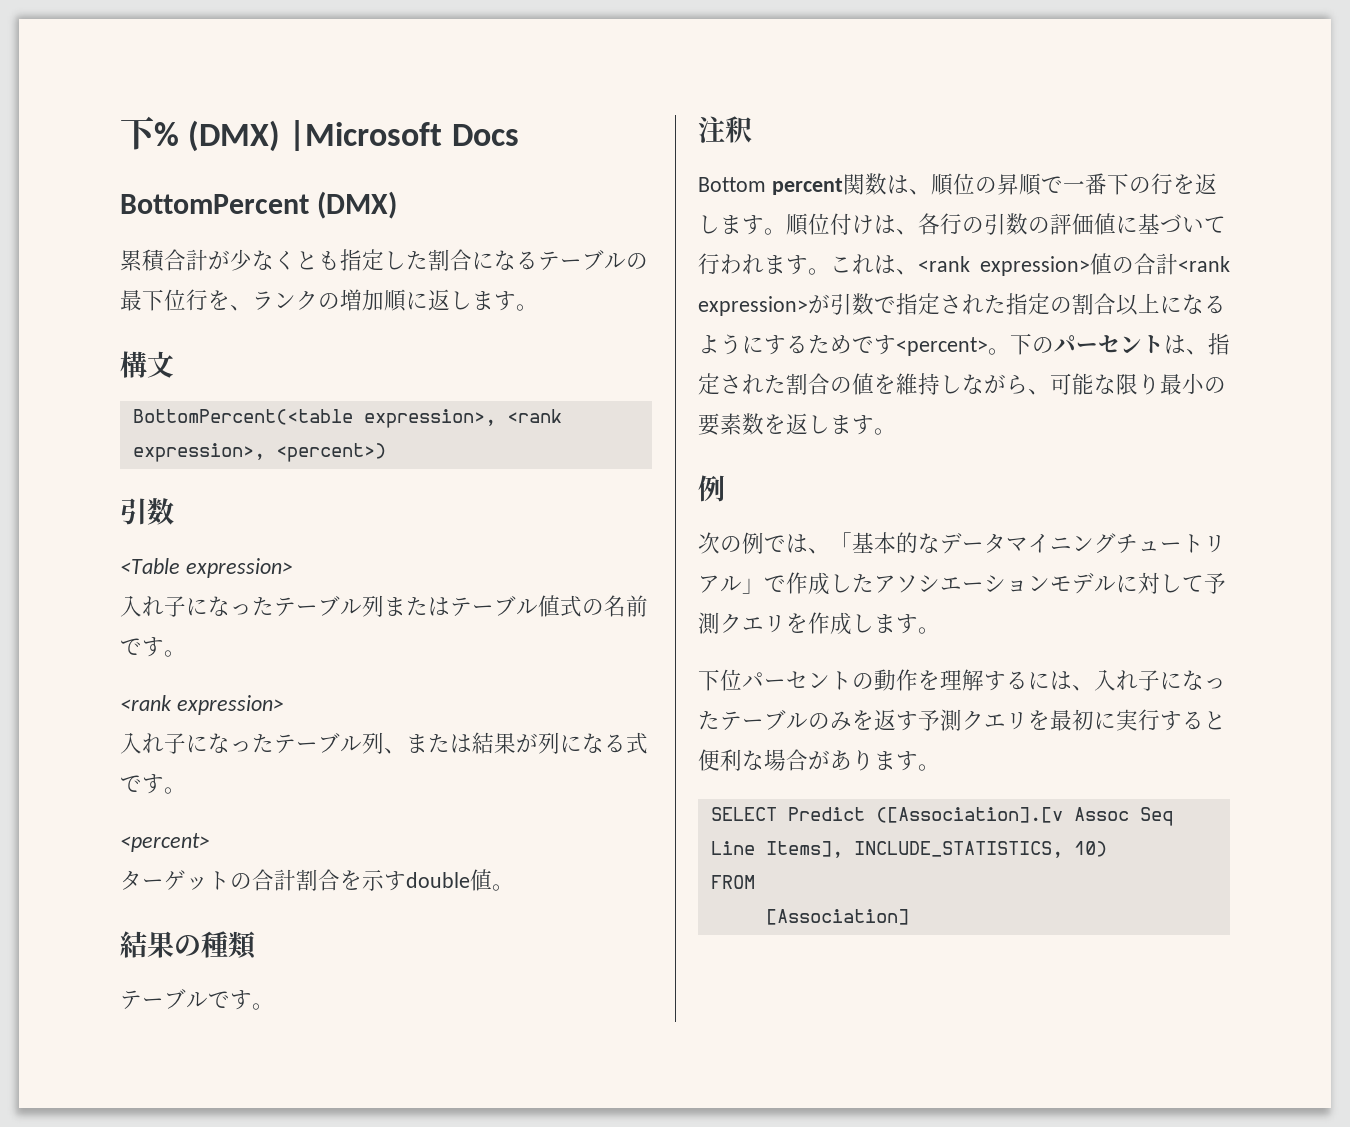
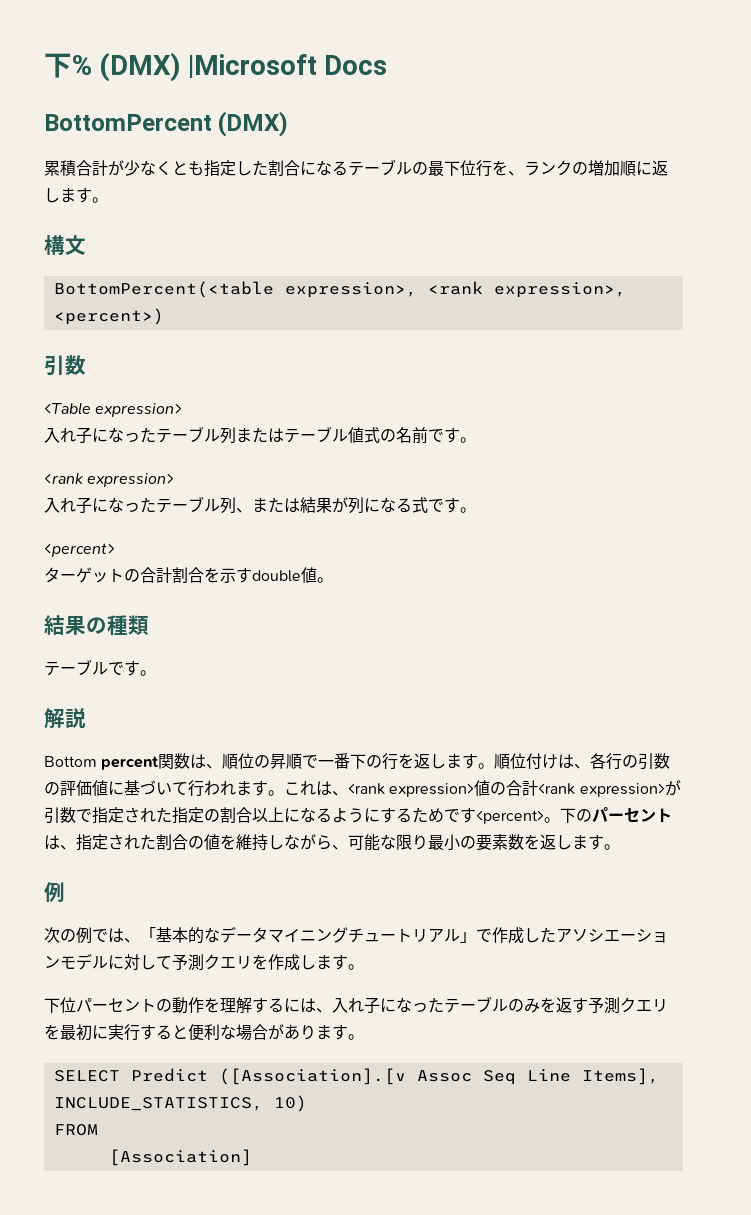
- 注釈
+ 解説

